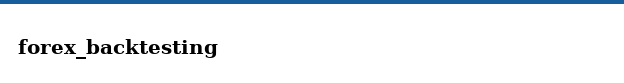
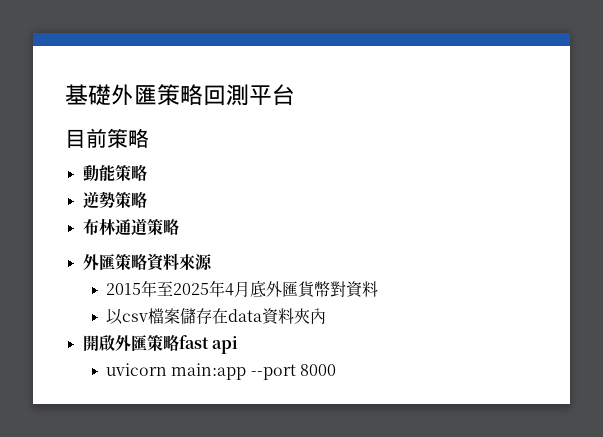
- forex_backtesting
+ 基礎外匯策略回測平台
+ 目前策略
+ 動能策略
+ 逆勢策略
+ 布林通道策略
+ 外匯策略資料來源
+ 2015年至2025年4月底外匯貨幣對資料
+ 以csv檔案儲存在data資料夾內
+ 開啟外匯策略fast api
+ uvicorn main:app --port 8000

